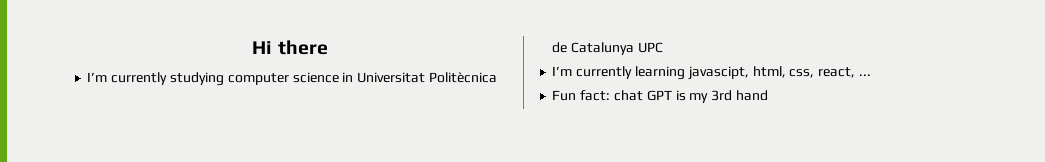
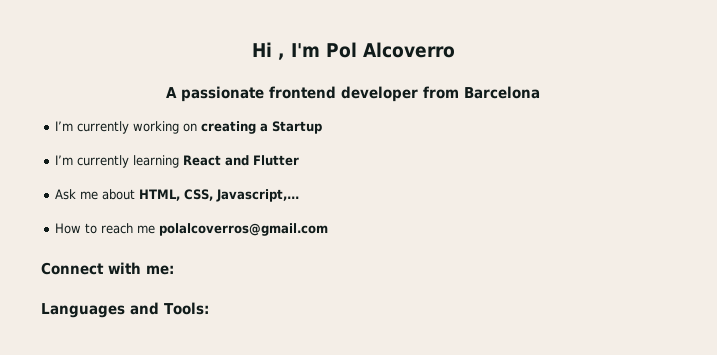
- Hi there
- I’m currently studying computer science in Universitat Politècnica de Catalunya UPC
- I’m currently learning javascipt, html, css, react, ...
- Fun fact: chat GPT is my 3rd hand
+ Hi , I'm Pol Alcoverro
+ A passionate frontend developer from Barcelona
+ I’m currently working on creating a Startup
+ I’m currently learning React and Flutter
+ Ask me about HTML, CSS, Javascript,...
+ How to reach me polalcoverros@gmail.com
+ Connect with me:
+ Languages and Tools:

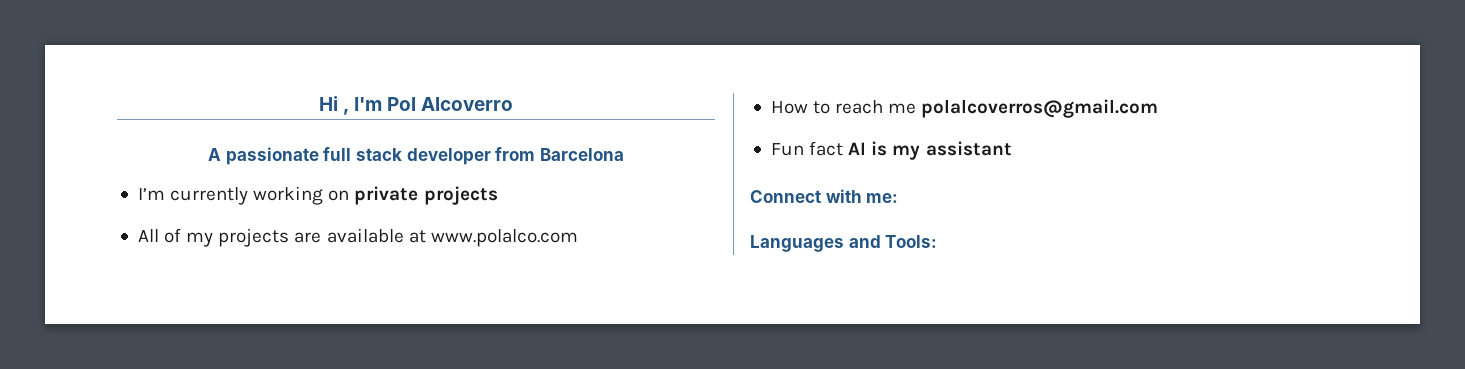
- A passionate frontend developer from Barcelona
+ A passionate full stack developer from Barcelona
- I’m currently working on creating a Startup
- I’m currently learning React and Flutter
- Ask me about HTML, CSS, Javascript,...
+ I’m currently working on private projects
+ All of my projects are available at www.polalco.com
+ Fun fact AI is my assistant

